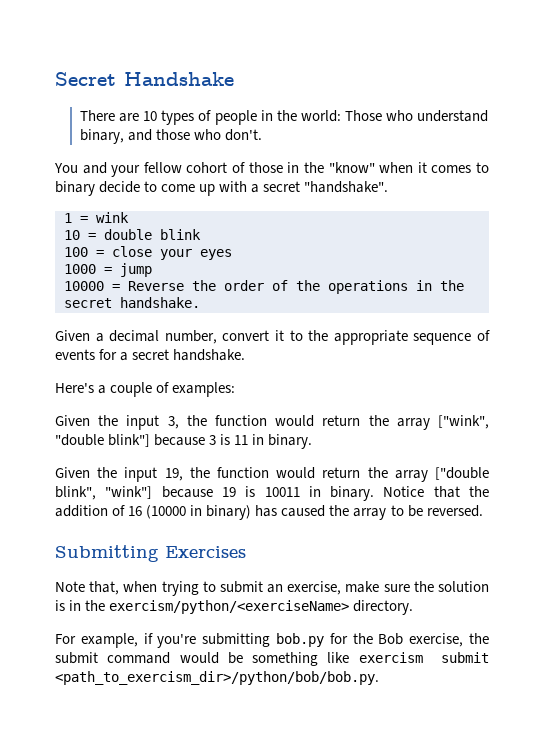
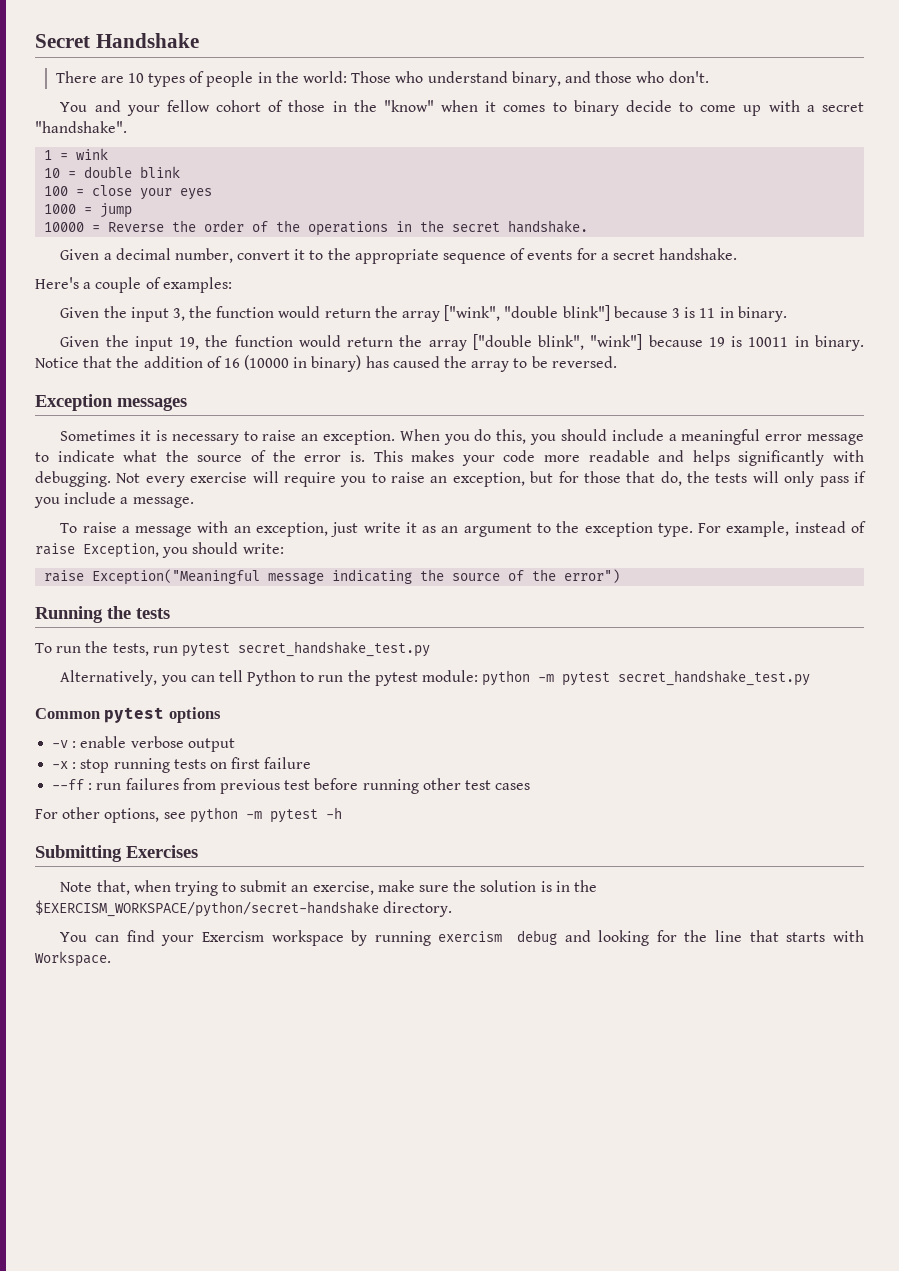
+ Exception messages
+ Sometimes it is necessary to raise an exception. When you do this, you should include a meaningful error message to indicate what the source of the error is. This makes your code more readable and helps significantly with debugging. Not every exercise will require you to raise an exception, but for those that do, the tests will only pass if you include a message.
+ To raise a message with an exception, just write it as an argument to the exception type. For example, instead of raise Exception, you should write:
+ raise Exception("Meaningful message indicating the source of the error")
+ Running the tests
+ To run the tests, run pytest secret_handshake_test.py
+ Alternatively, you can tell Python to run the pytest module: python -m pytest secret_handshake_test.py
+ Common pytest options
+ -v : enable verbose output
+ -x : stop running tests on first failure
+ --ff : run failures from previous test before running other test cases
+ For other options, see python -m pytest -h
- Note that, when trying to submit an exercise, make sure the solution is in the exercism/python/<exerciseName> directory.
+ Note that, when trying to submit an exercise, make sure the solution is in the $EXERCISM_WORKSPACE/python/secret-handshake directory.
- For example, if you're submitting bob.py for the Bob exercise, the submit command would be something like exercism submit <path_to_exercism_dir>/python/bob/bob.py.
+ You can find your Exercism workspace by running exercism debug and looking for the line that starts with Workspace.

